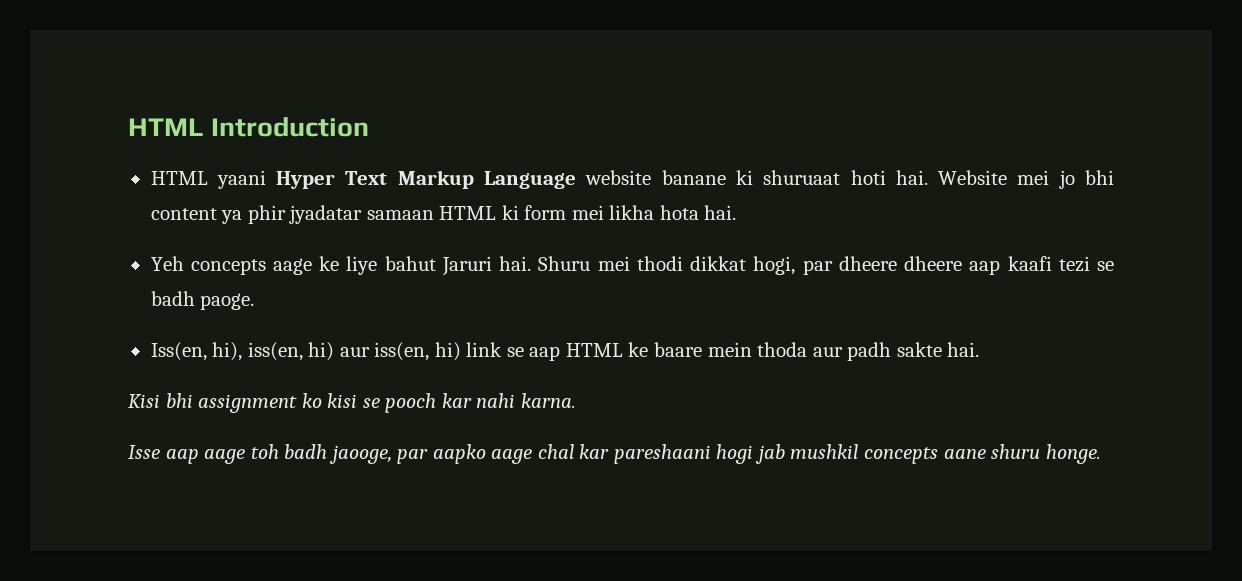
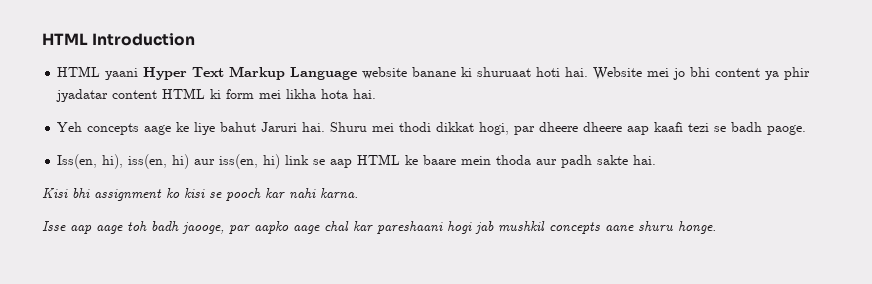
- Website mei jo bhi content ya phir jyadatar samaan HTML ki form mei likha hota hai.
+ Website mei jo bhi content ya phir jyadatar content HTML ki form mei likha hota hai.

